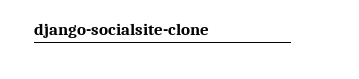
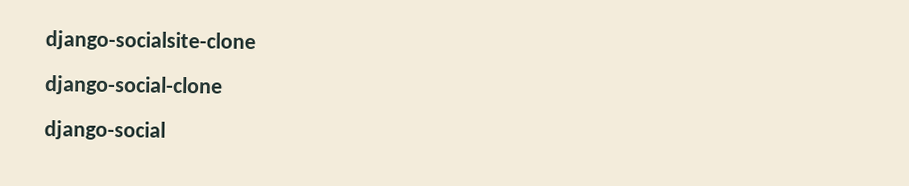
+ django-social-clone
+ django-social

